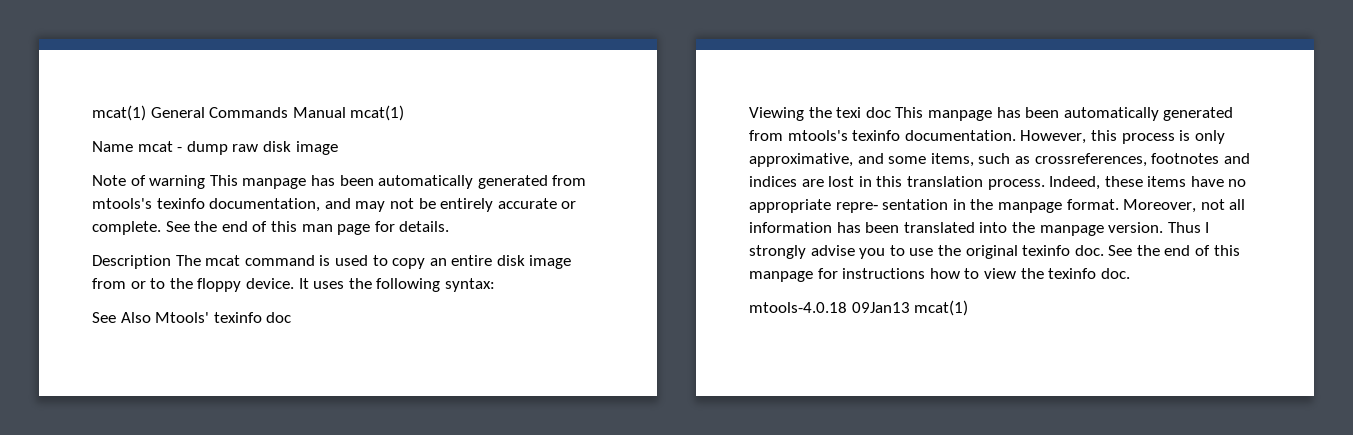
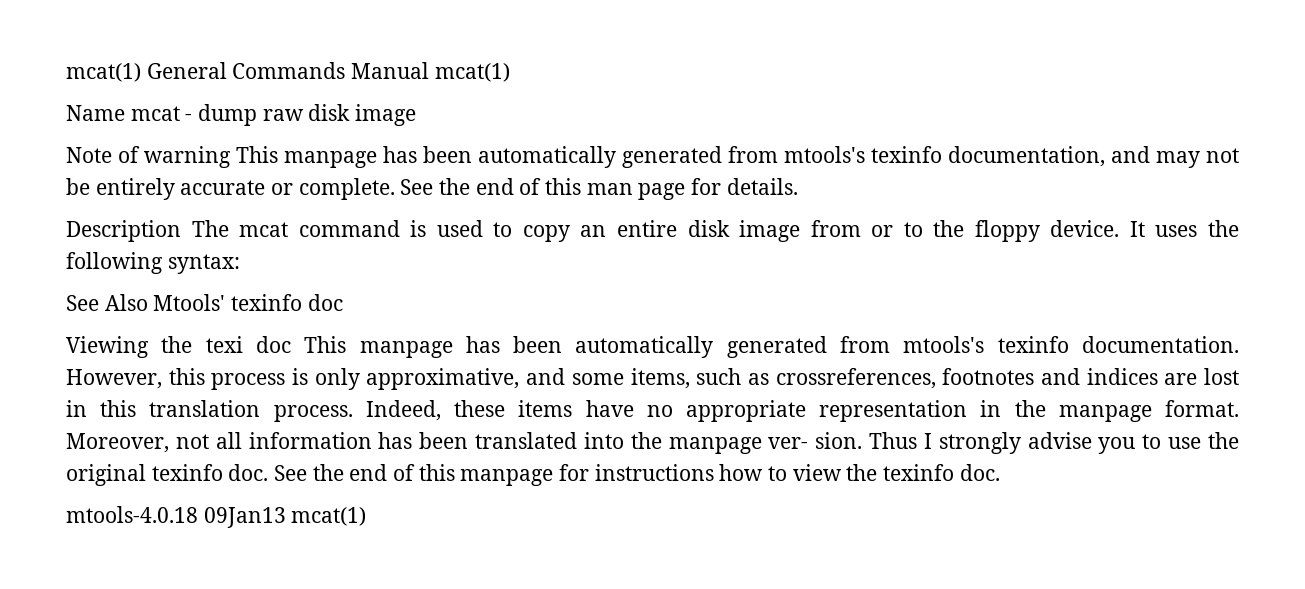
- Indeed, these items have no appropriate repre‐ sentation in the manpage format.
+ Indeed, these items have no appropriate representation in the manpage format.
- Moreover, not all information has been translated into the manpage version.
+ Moreover, not all information has been translated into the manpage ver‐ sion.

